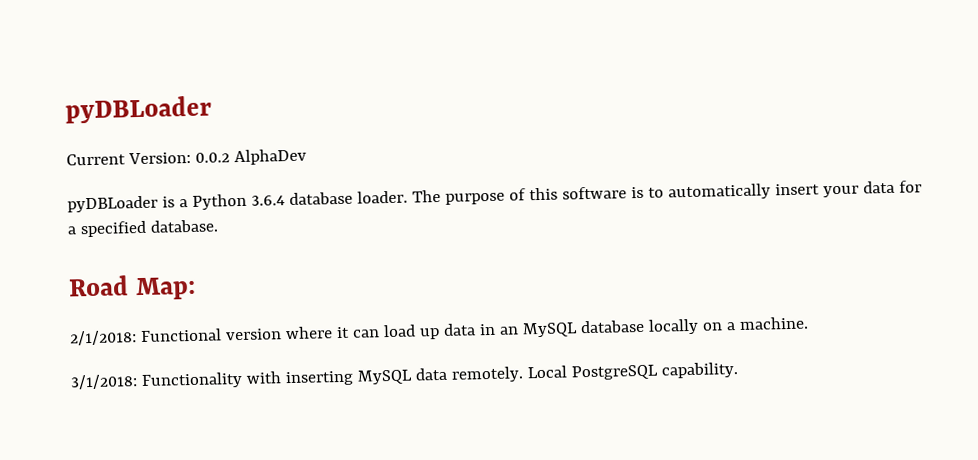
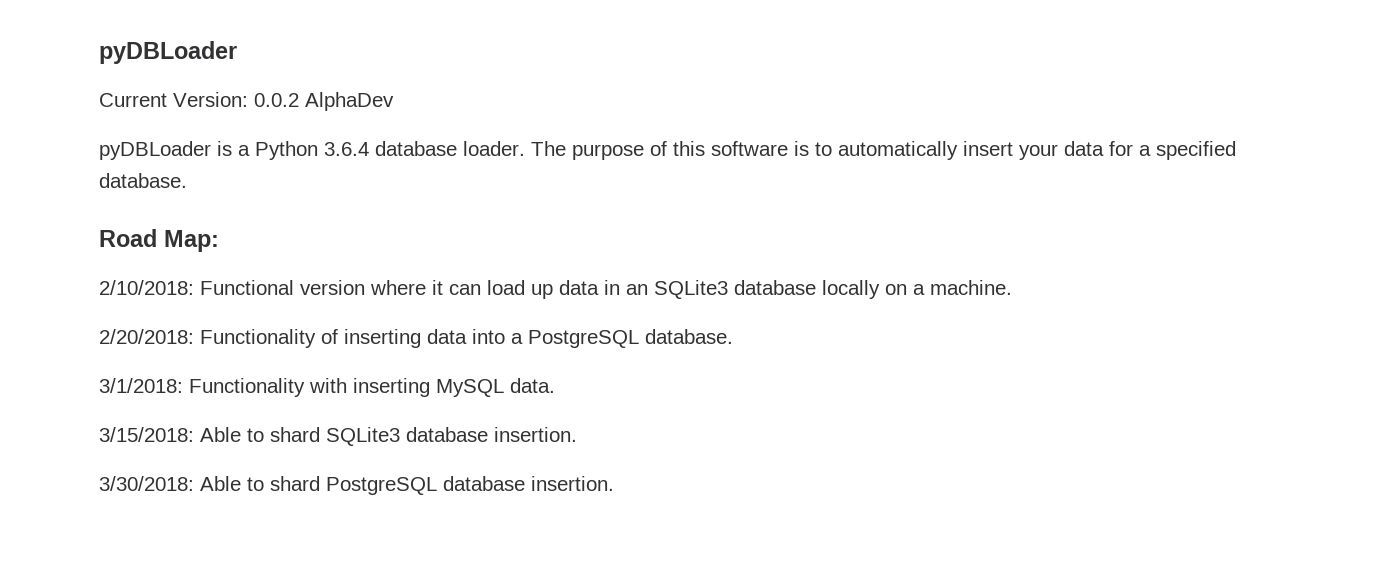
- 2/1/2018: Functional version where it can load up data in an MySQL database locally on a machine.
+ 2/10/2018: Functional version where it can load up data in an SQLite3 database locally on a machine.
+ 2/20/2018: Functionality of inserting data into a PostgreSQL database.
- 3/1/2018: Functionality with inserting MySQL data remotely. Local PostgreSQL capability.
+ 3/1/2018: Functionality with inserting MySQL data.
+ 3/15/2018: Able to shard SQLite3 database insertion.
+ 3/30/2018: Able to shard PostgreSQL database insertion.

